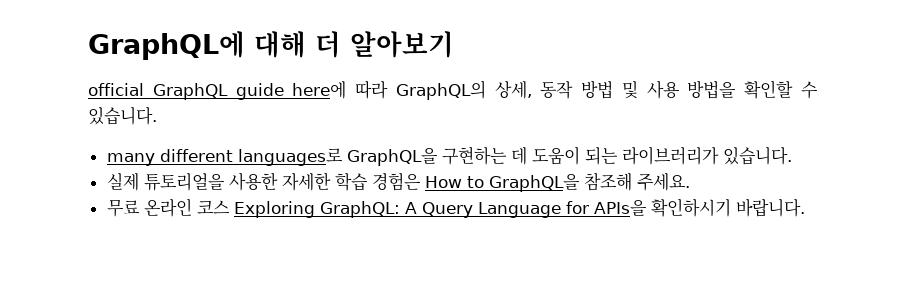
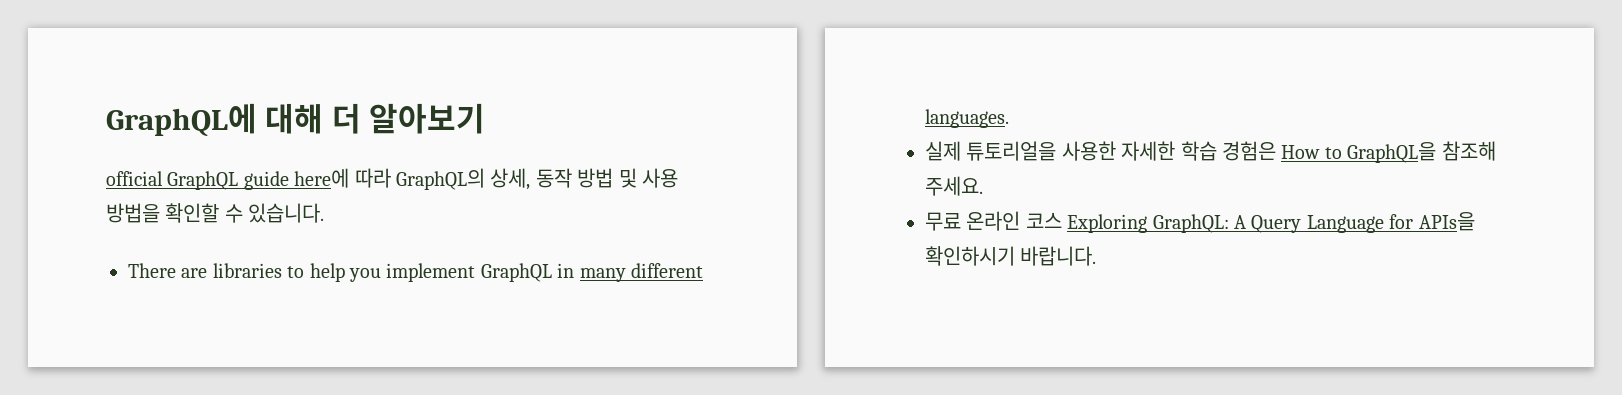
- many different languages로 GraphQL을 구현하는 데 도움이 되는 라이브러리가 있습니다.
+ There are libraries to help you implement GraphQL in many different languages.

